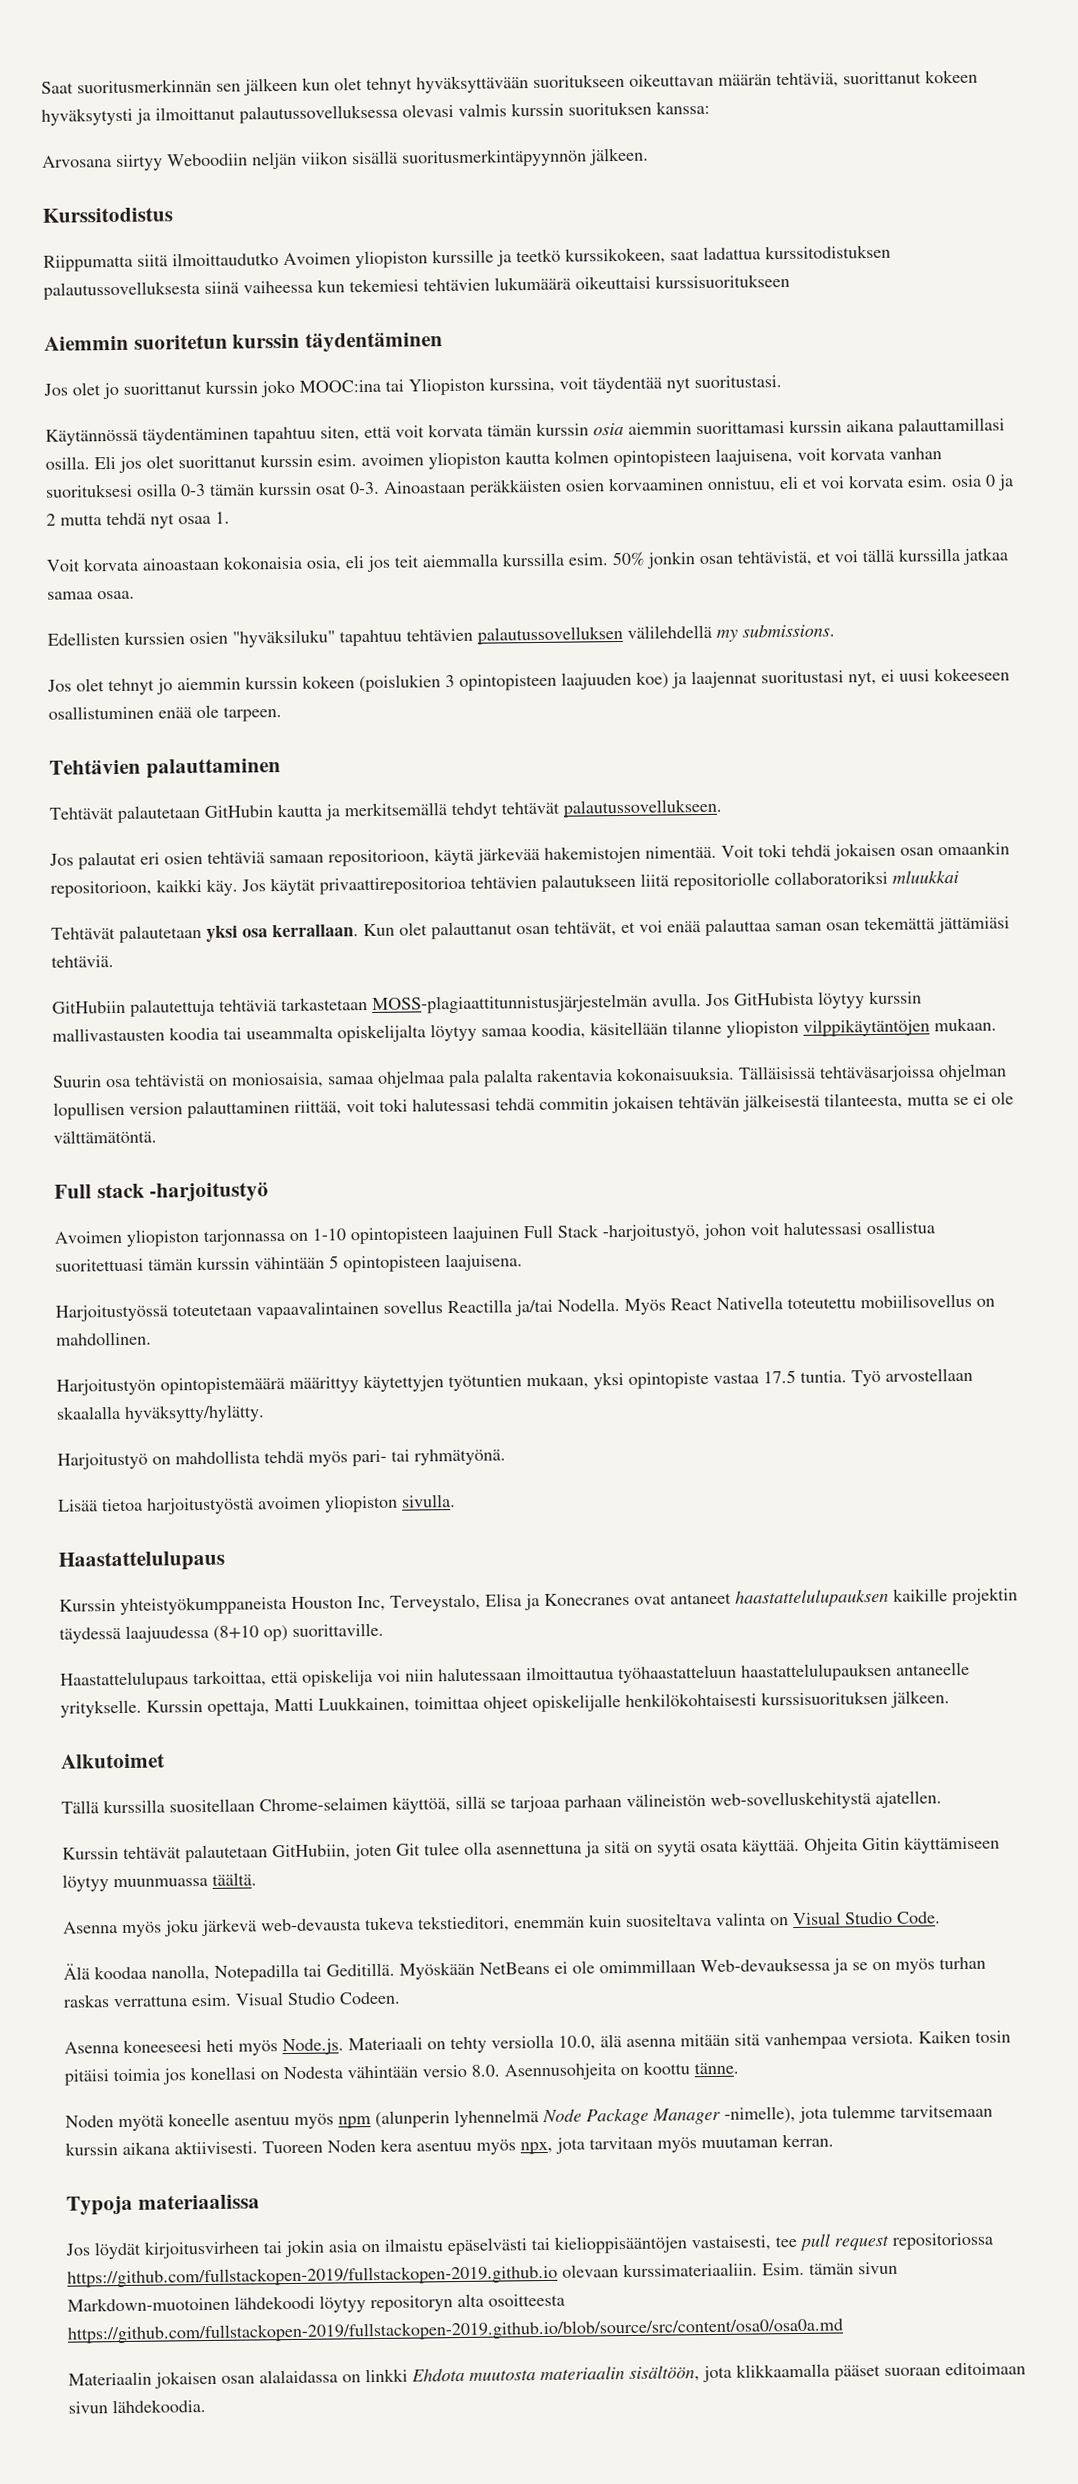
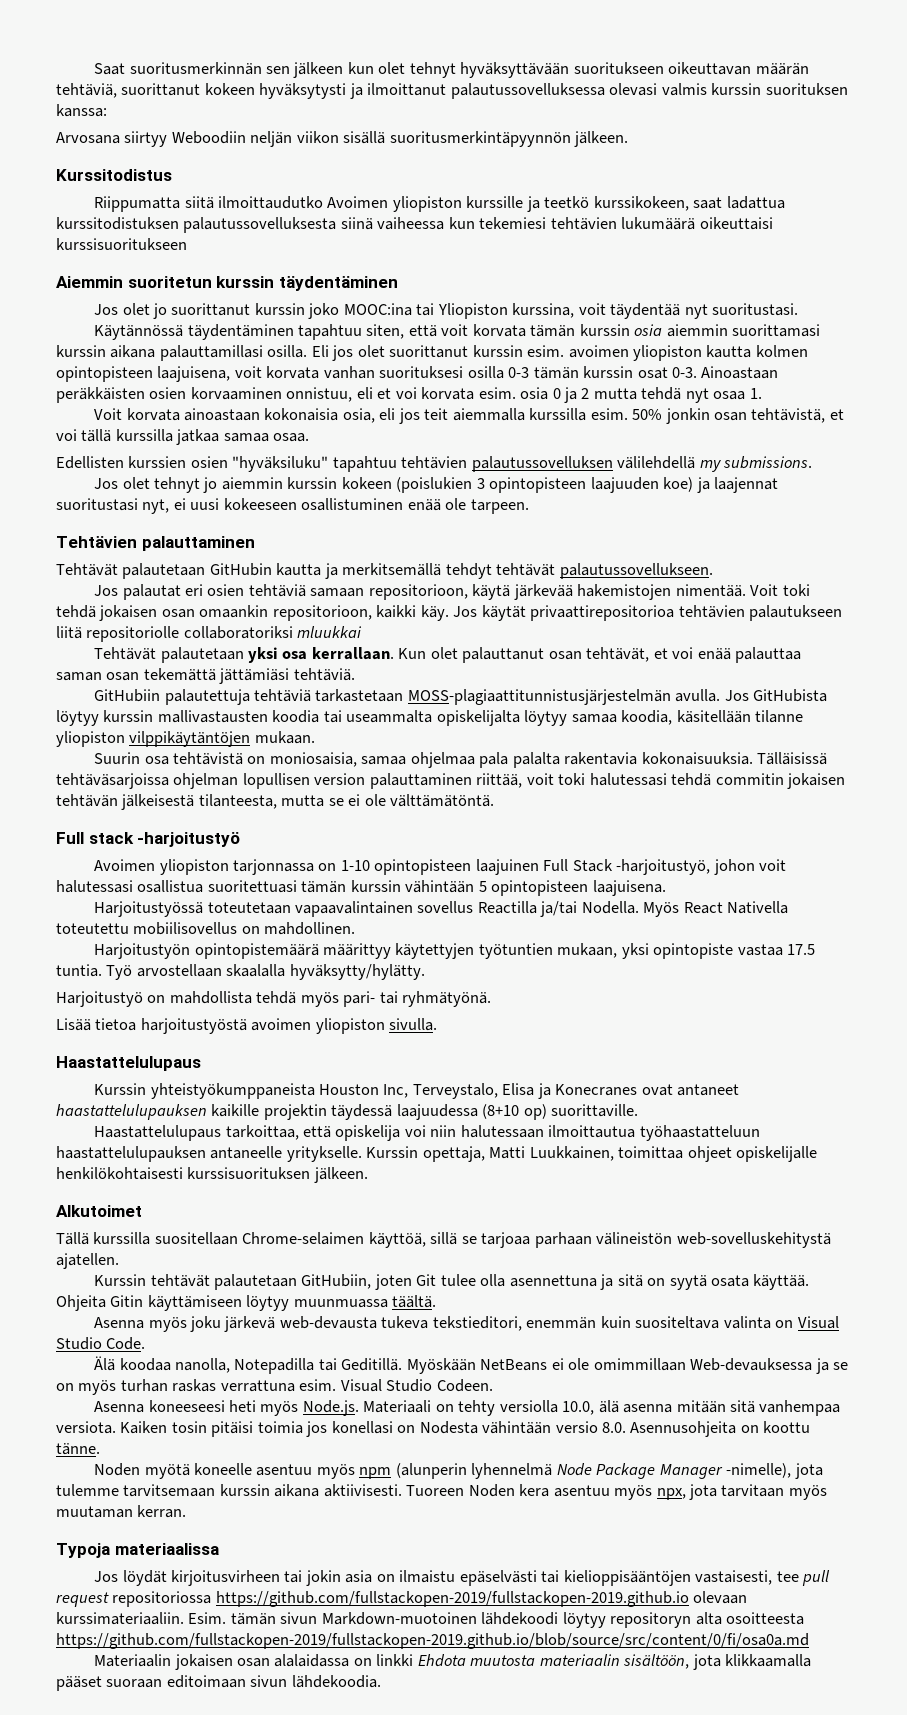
- Esim. tämän sivun Markdown-muotoinen lähdekoodi löytyy repositoryn alta osoitteesta https://github.com/fullstackopen-2019/fullstackopen-2019.github.io/blob/source/src/content/osa0/osa0a.md
+ Esim. tämän sivun Markdown-muotoinen lähdekoodi löytyy repositoryn alta osoitteesta https://github.com/fullstackopen-2019/fullstackopen-2019.github.io/blob/source/src/content/0/fi/osa0a.md

